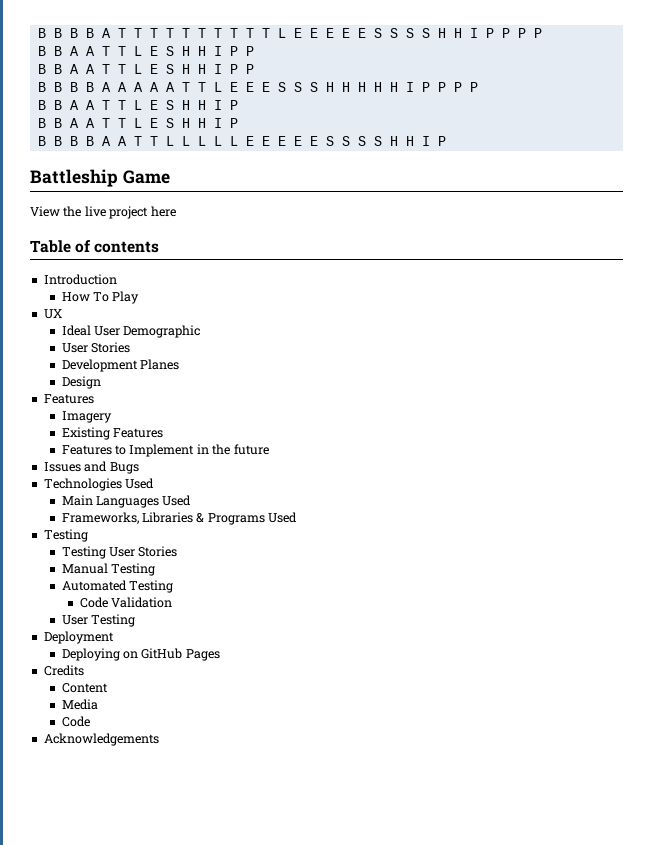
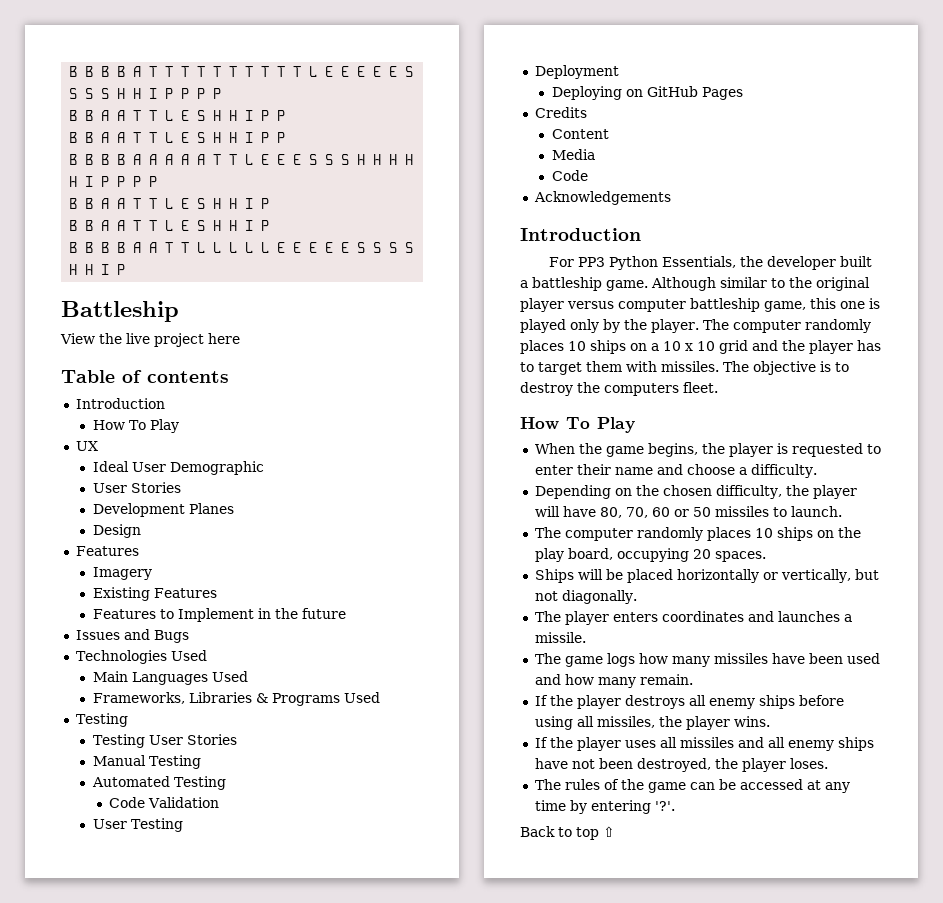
- Battleship Game
+ Battleship
  Acknowledgements
+ Introduction
+ For PP3 Python Essentials, the developer built a battleship game. Although similar to the original player versus computer battleship game, this one is played only by the player. The computer randomly places 10 ships on a 10 x 10 grid and the player has to target them with missiles. The objective is to destroy the computers fleet.
+ How To Play
+ When the game begins, the player is requested to enter their name and choose a difficulty.
+ Depending on the chosen difficulty, the player will have 80, 70, 60 or 50 missiles to launch.
+ The computer randomly places 10 ships on the play board, occupying 20 spaces.
+ Ships will be placed horizontally or vertically, but not diagonally.
+ The player enters coordinates and launches a missile.
+ The game logs how many missiles have been used and how many remain.
+ If the player destroys all enemy ships before using all missiles, the player wins.
+ If the player uses all missiles and all enemy ships have not been destroyed, the player loses.
+ The rules of the game can be accessed at any time by entering '?'.
+ Back to top ⇧

